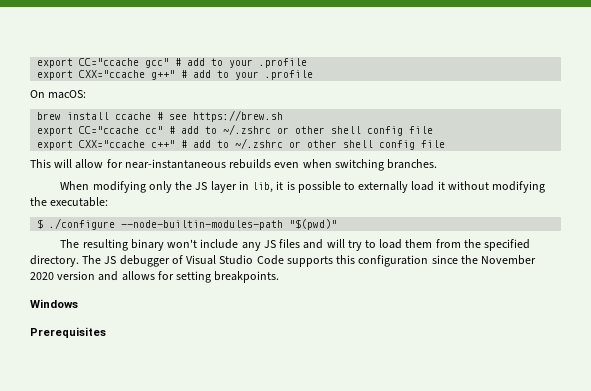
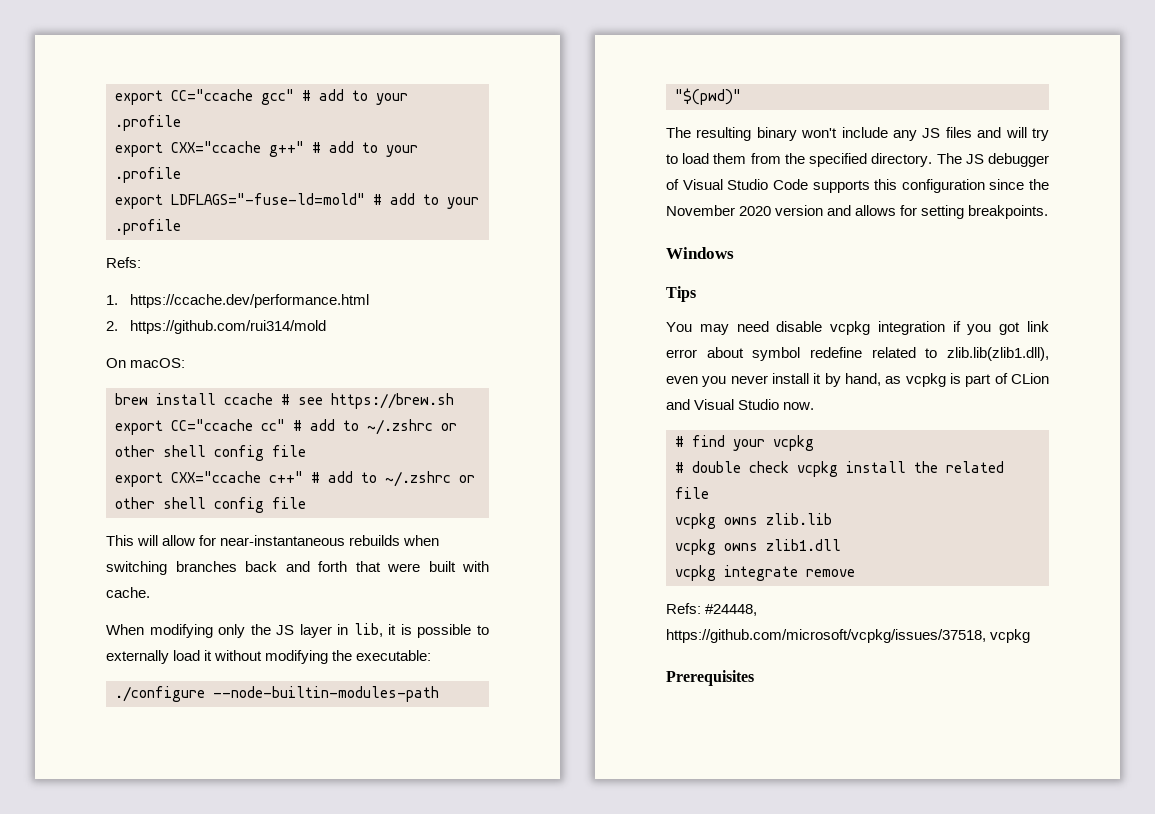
+ export LDFLAGS="-fuse-ld=mold" # add to your .profile
+ Refs:
+ 1. https://ccache.dev/performance.html
+ 2. https://github.com/rui314/mold
- This will allow for near-instantaneous rebuilds even when switching branches.
+ This will allow for near-instantaneous rebuilds when switching branches back and forth that were built with cache.
- $ ./configure --node-builtin-modules-path "$(pwd)"
+ ./configure --node-builtin-modules-path "$(pwd)"
+ Tips
+ You may need disable vcpkg integration if you got link error about symbol redefine related to zlib.lib(zlib1.dll), even you never install it by hand, as vcpkg is part of CLion and Visual Studio now.
+ # find your vcpkg
+ # double check vcpkg install the related file
+ vcpkg owns zlib.lib
+ vcpkg owns zlib1.dll
+ vcpkg integrate remove
+ Refs: #24448, https://github.com/microsoft/vcpkg/issues/37518, vcpkg

